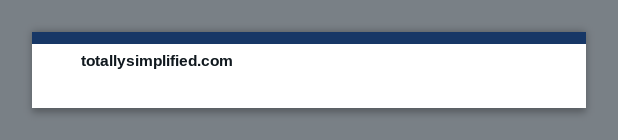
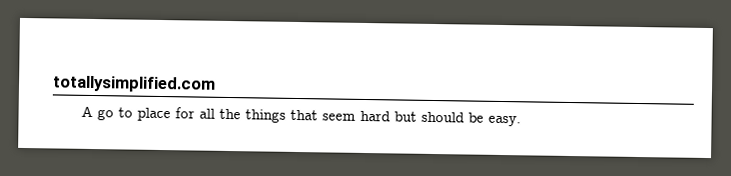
+ A go to place for all the things that seem hard but should be easy.

